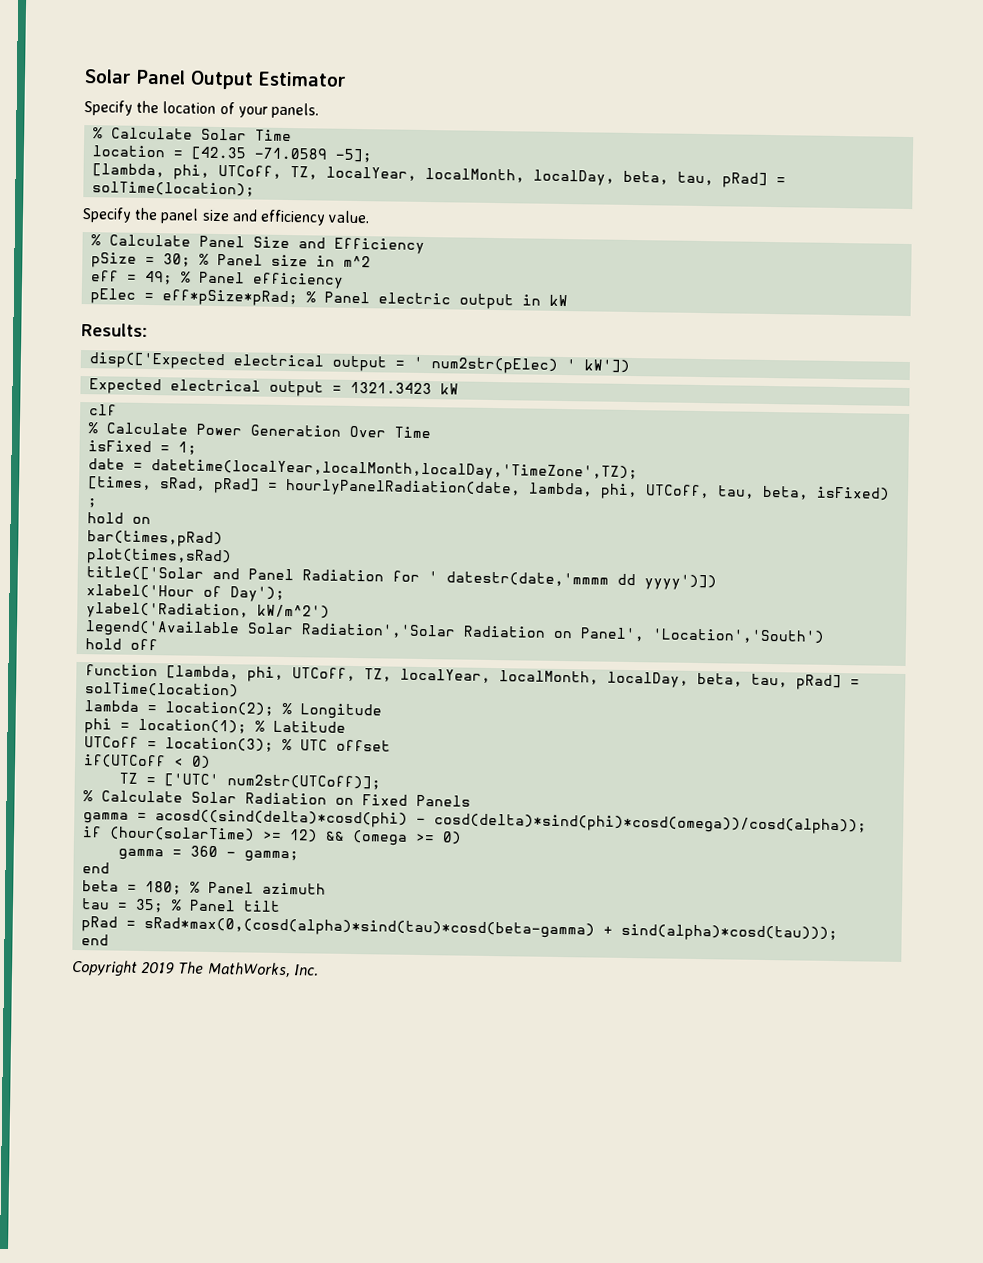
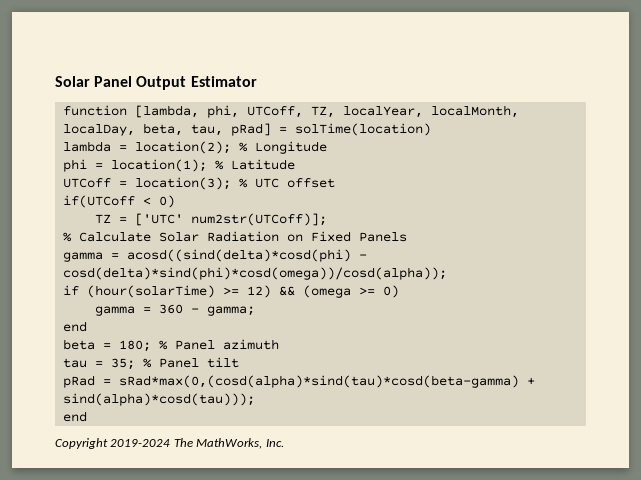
- Specify the location of your panels.
- % Calculate Solar Time
- location = [42.35 -71.0589 -5];
- [lambda, phi, UTCoff, TZ, localYear, localMonth, localDay, beta, tau, pRad] = solTime(location);
- Specify the panel size and efficiency value.
- % Calculate Panel Size and Efficiency
- pSize = 30; % Panel size in m^2
- eff = 49; % Panel efficiency
- pElec = eff*pSize*pRad; % Panel electric output in kW
- Results:
- disp(['Expected electrical output = ' num2str(pElec) ' kW'])
- Expected electrical output = 1321.3423 kW
- clf
- % Calculate Power Generation Over Time
- isFixed = 1;
- date = datetime(localYear,localMonth,localDay,'TimeZone',TZ);
- [times, sRad, pRad] = hourlyPanelRadiation(date, lambda, phi, UTCoff, tau, beta, isFixed) ;
- hold on
- bar(times,pRad)
- plot(times,sRad)
- title(['Solar and Panel Radiation for ' datestr(date,'mmmm dd yyyy')])
- xlabel('Hour of Day');
- ylabel('Radiation, kW/m^2')
- legend('Available Solar Radiation','Solar Radiation on Panel', 'Location','South')
- hold off
- Copyright 2019 The MathWorks, Inc.
+ Copyright 2019-2024 The MathWorks, Inc.

